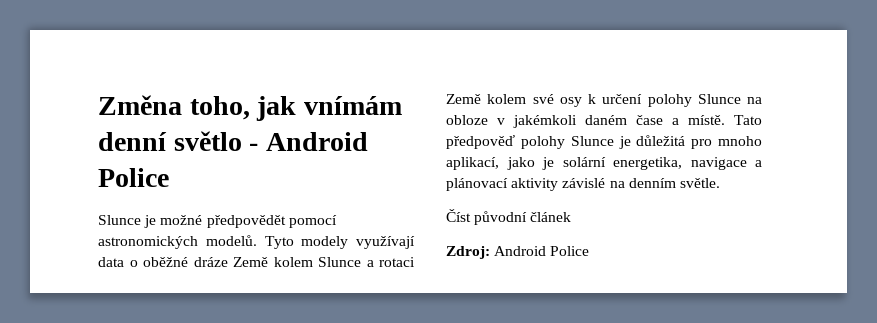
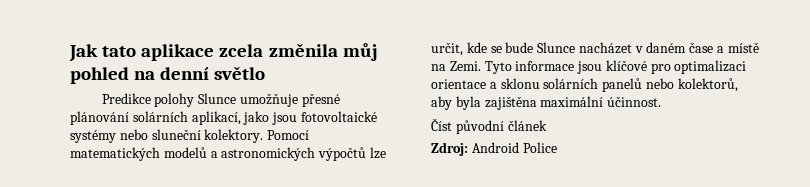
- Změna toho, jak vnímám denní světlo - Android Police
- Slunce je možné předpovědět pomocí astronomických modelů. Tyto modely využívají data o oběžné dráze Země kolem Slunce a rotaci Země kolem své osy k určení polohy Slunce na obloze v jakémkoli daném čase a místě. Tato předpověď polohy Slunce je důležitá pro mnoho aplikací, jako je solární energetika, navigace a plánovací aktivity závislé na denním světle.
+ Jak tato aplikace zcela změnila můj pohled na denní světlo
+ Predikce polohy Slunce umožňuje přesné plánování solárních aplikací, jako jsou fotovoltaické systémy nebo sluneční kolektory. Pomocí matematických modelů a astronomických výpočtů lze určit, kde se bude Slunce nacházet v daném čase a místě na Zemi. Tyto informace jsou klíčové pro optimalizaci orientace a sklonu solárních panelů nebo kolektorů, aby byla zajištěna maximální účinnost.

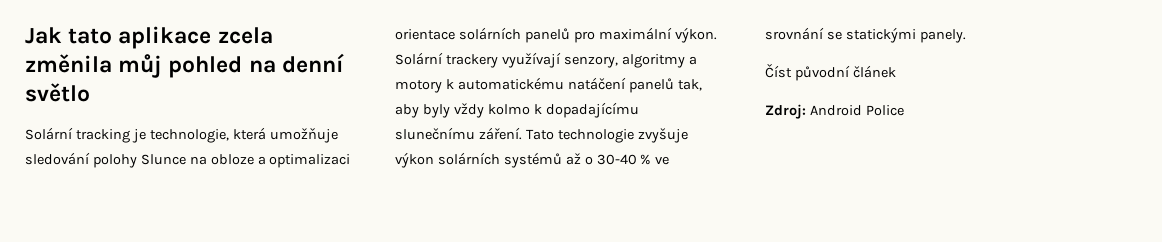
- Predikce polohy Slunce umožňuje přesné plánování solárních aplikací, jako jsou fotovoltaické systémy nebo sluneční kolektory. Pomocí matematických modelů a astronomických výpočtů lze určit, kde se bude Slunce nacházet v daném čase a místě na Zemi. Tyto informace jsou klíčové pro optimalizaci orientace a sklonu solárních panelů nebo kolektorů, aby byla zajištěna maximální účinnost.
+ Solární tracking je technologie, která umožňuje sledování polohy Slunce na obloze a optimalizaci orientace solárních panelů pro maximální výkon. Solární trackery využívají senzory, algoritmy a motory k automatickému natáčení panelů tak, aby byly vždy kolmo k dopadajícímu slunečnímu záření. Tato technologie zvyšuje výkon solárních systémů až o 30-40 % ve srovnání se statickými panely.

